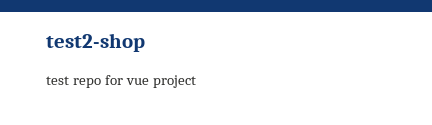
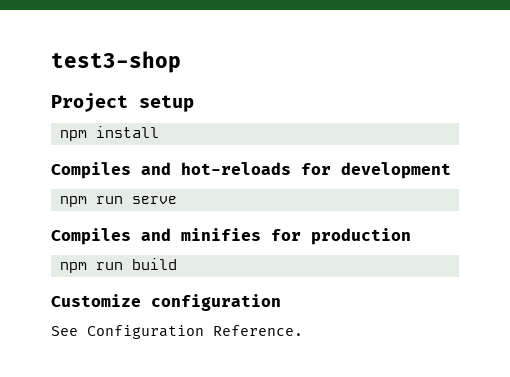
- test2-shop
- test repo for vue project
+ test3-shop
+ Project setup
+ npm install
+ Compiles and hot-reloads for development
+ npm run serve
+ Compiles and minifies for production
+ npm run build
+ Customize configuration
+ See Configuration Reference.

